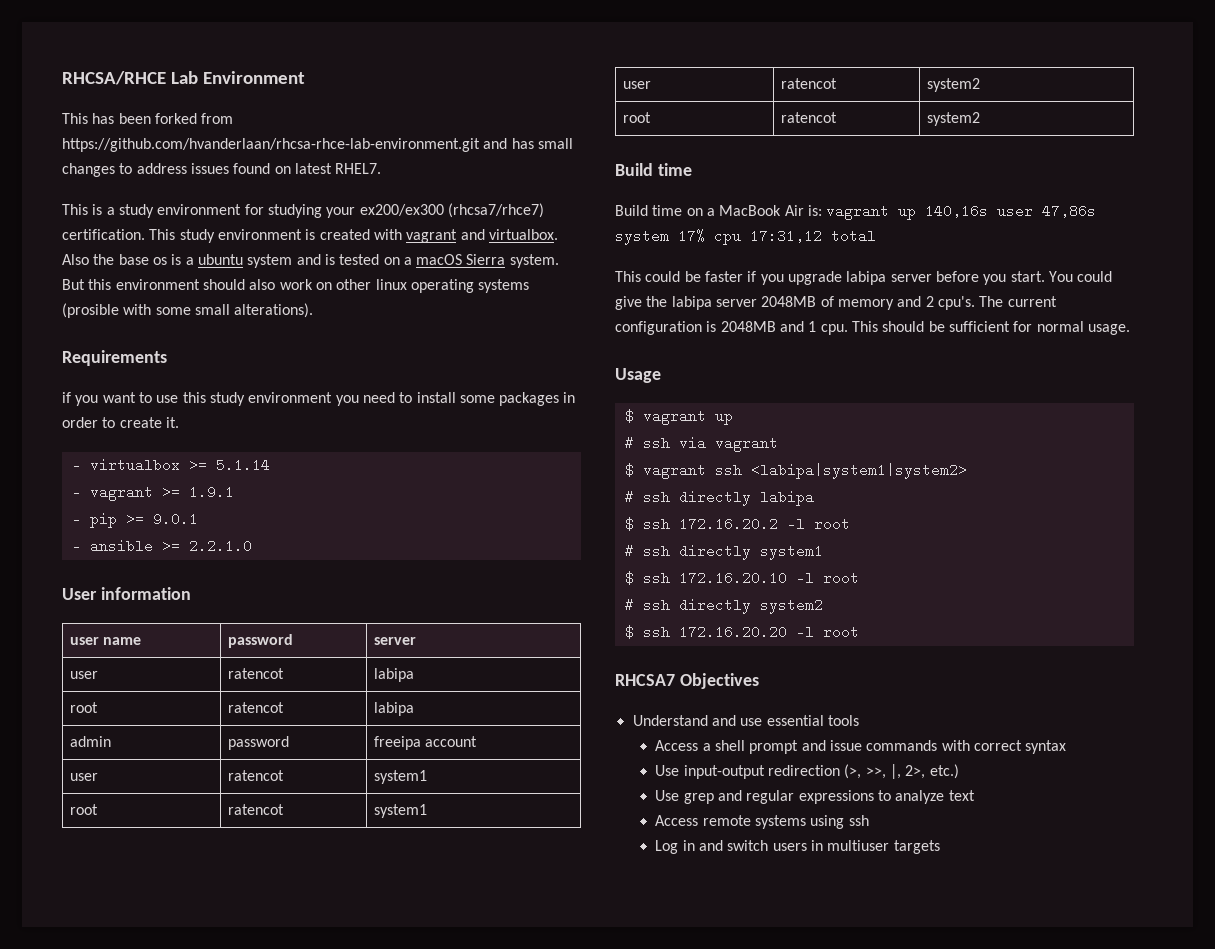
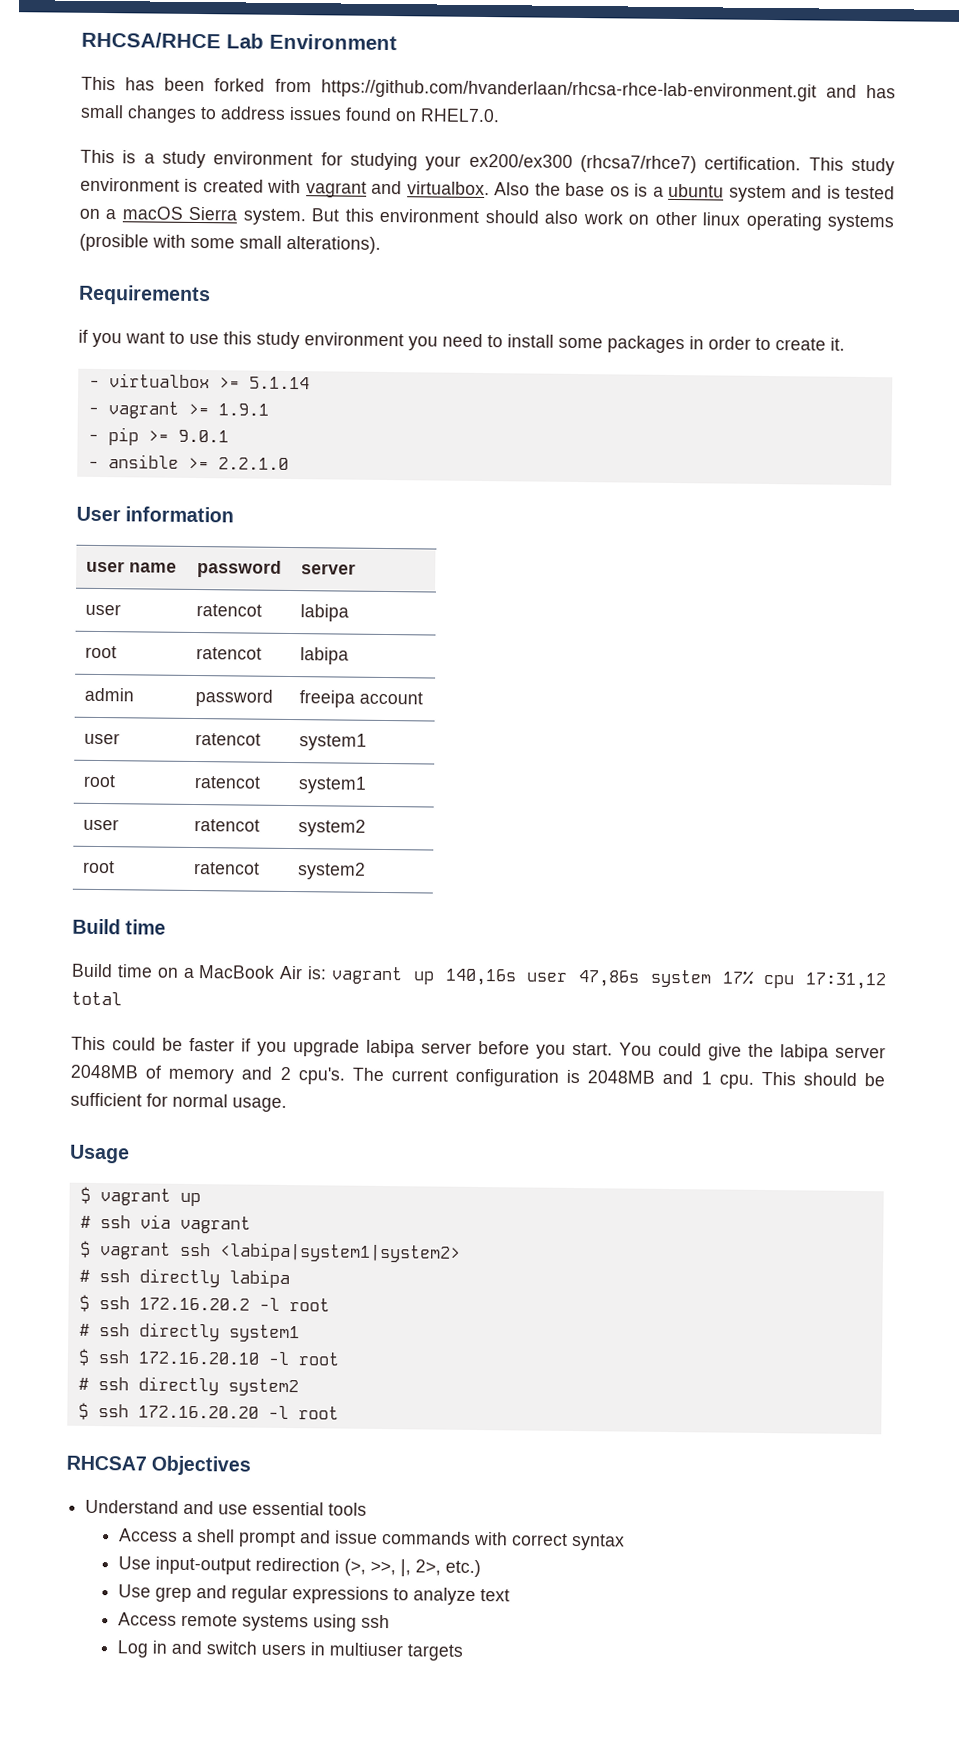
- This has been forked from https://github.com/hvanderlaan/rhcsa-rhce-lab-environment.git and has small changes to address issues found on latest RHEL7.
+ This has been forked from https://github.com/hvanderlaan/rhcsa-rhce-lab-environment.git and has small changes to address issues found on RHEL7.0.

